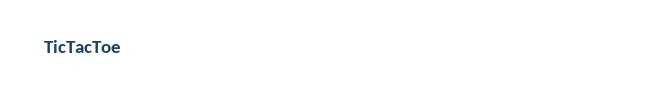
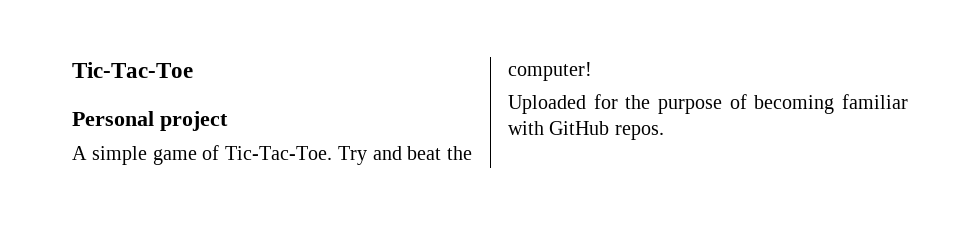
- TicTacToe
+ Tic-Tac-Toe
+ Personal project
+ A simple game of Tic-Tac-Toe. Try and beat the computer!
+ Uploaded for the purpose of becoming familiar with GitHub repos.

